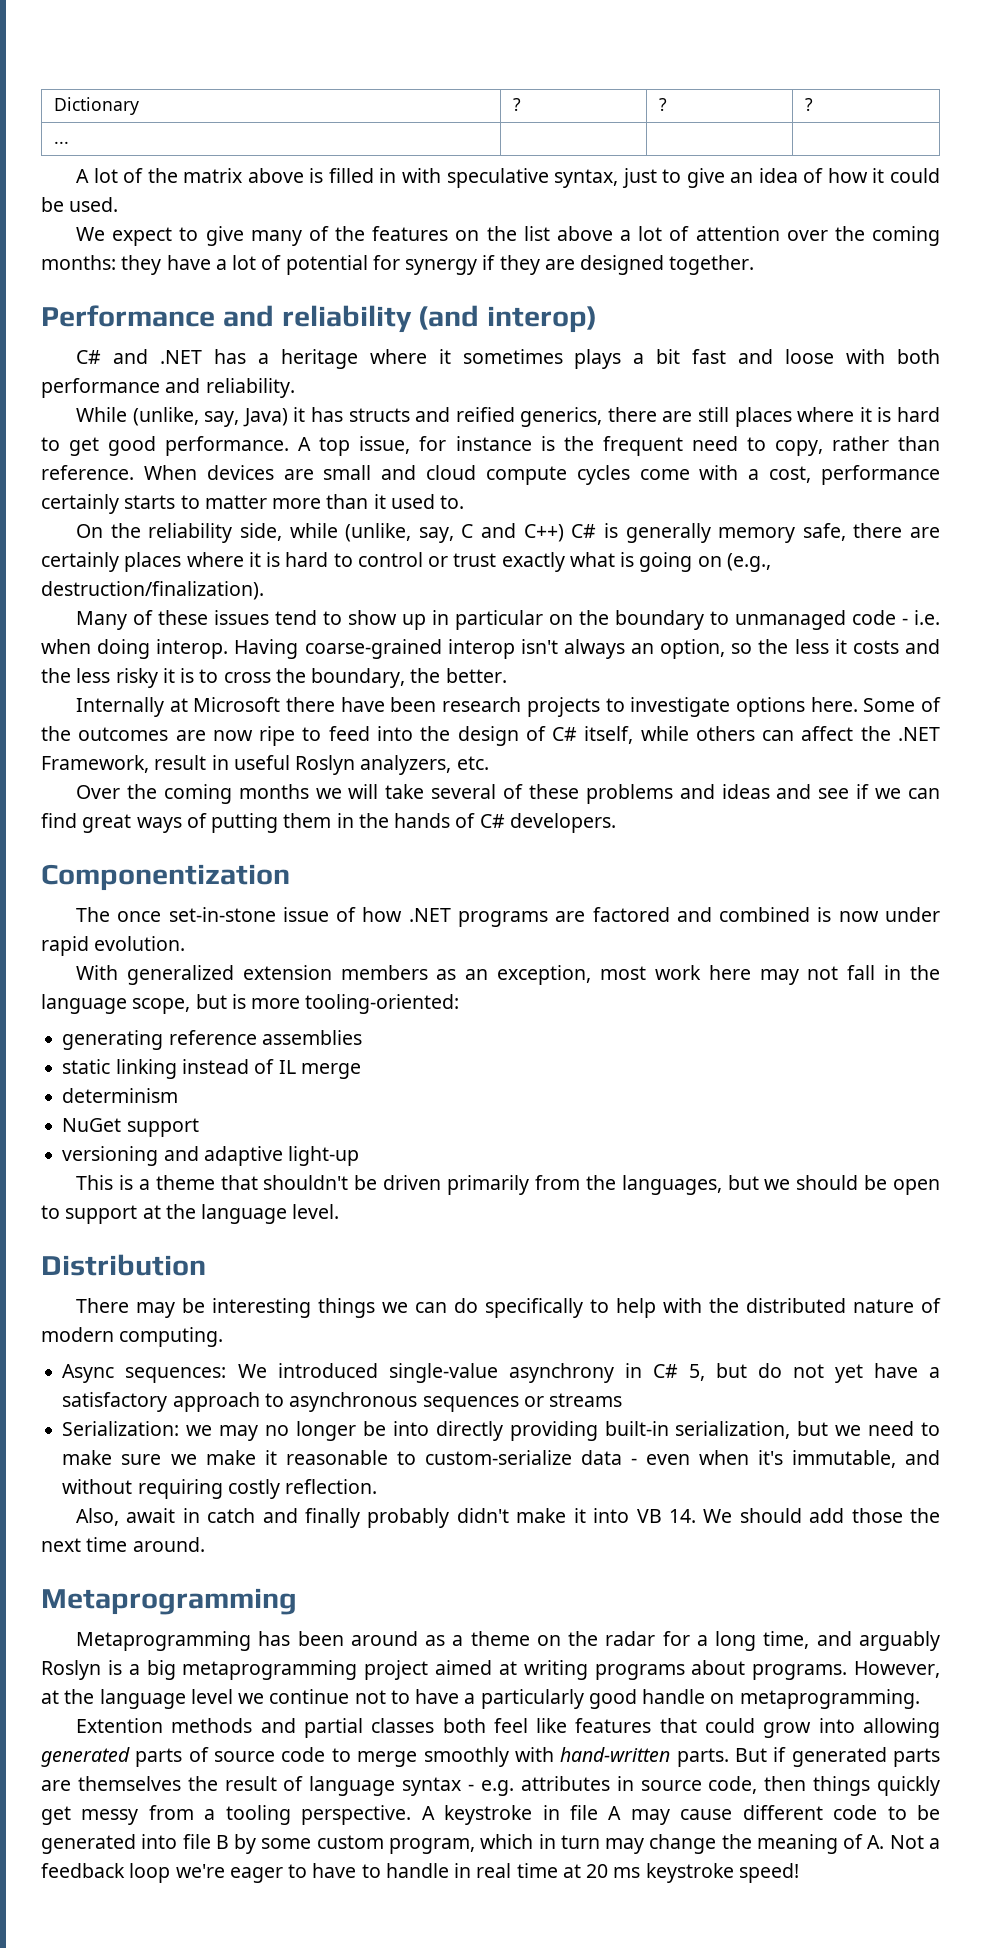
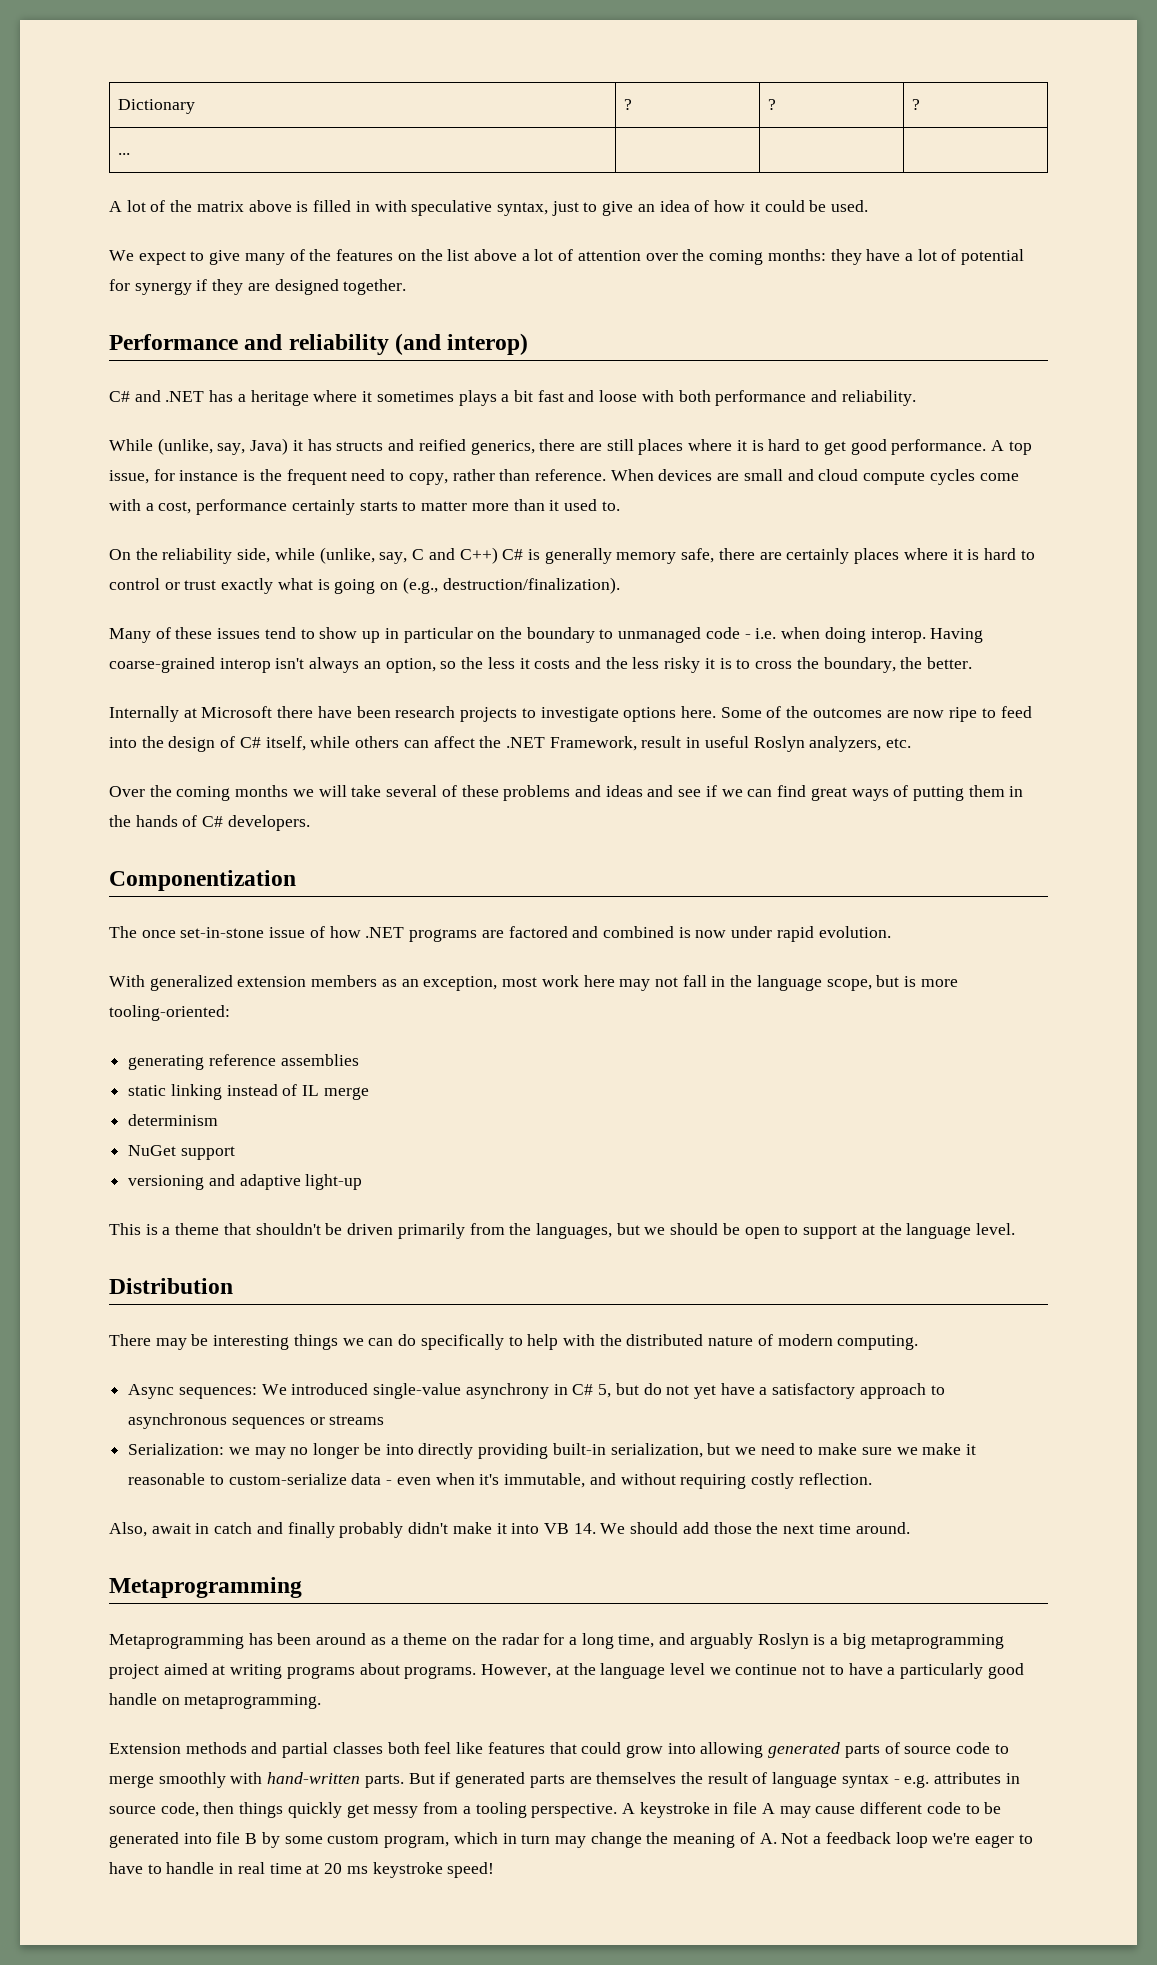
- Extention methods and partial classes both feel like features that could grow into allowing generated parts of source code to merge smoothly with hand-written parts.
+ Extension methods and partial classes both feel like features that could grow into allowing generated parts of source code to merge smoothly with hand-written parts.

